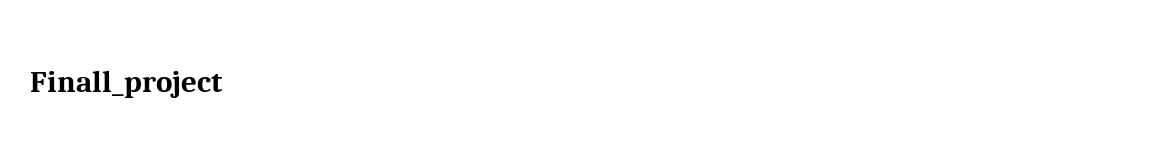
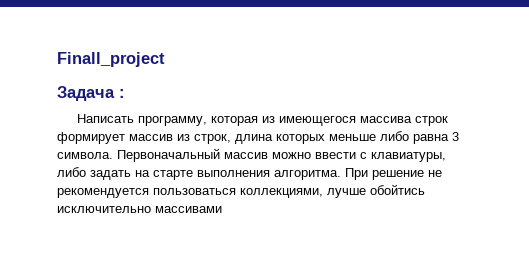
+ Задача :
+ Написать программу, которая из имеющегося массива строк формирует массив из строк, длина которых меньше либо равна 3 символа. Первоначальный массив можно ввести с клавиатуры, либо задать на старте выполнения алгоритма. При решение не рекомендуется пользоваться коллекциями, лучше обойтись исключительно массивами

